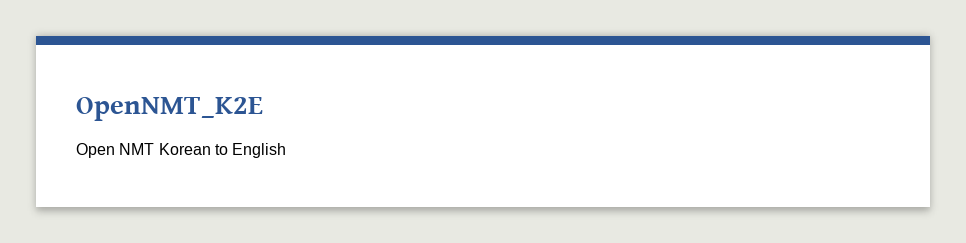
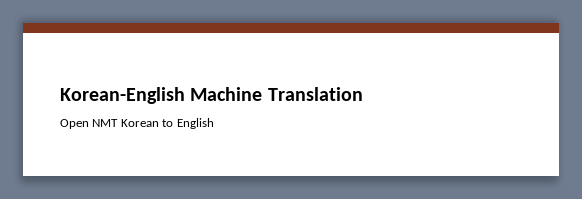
- OpenNMT_K2E
+ Korean-English Machine Translation

